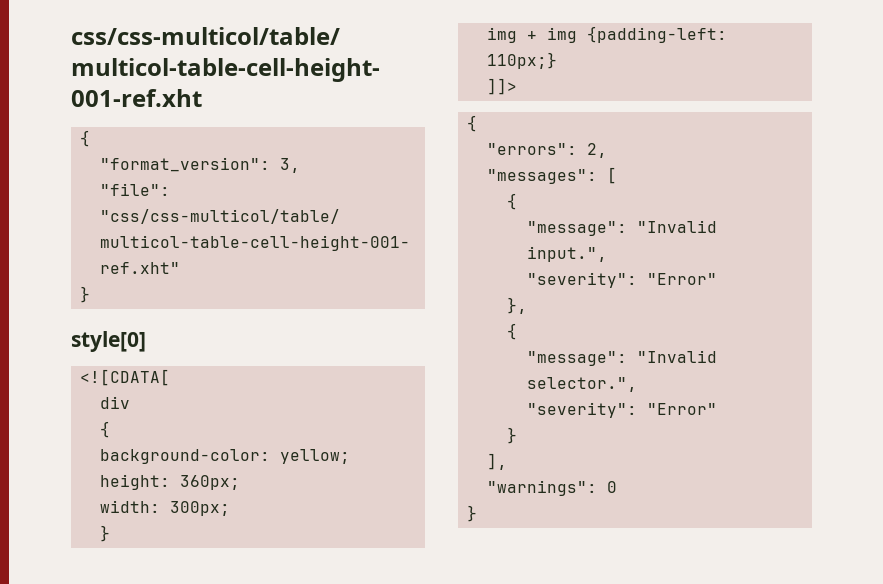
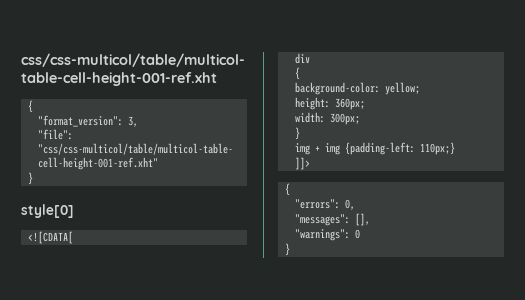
- "errors": 2,
+ "errors": 0,
- "messages": [
- {
- "message": "Invalid input.",
- "severity": "Error"
- },
- {
- "message": "Invalid selector.",
- "severity": "Error"
- }
- ],
+ "messages": [],

